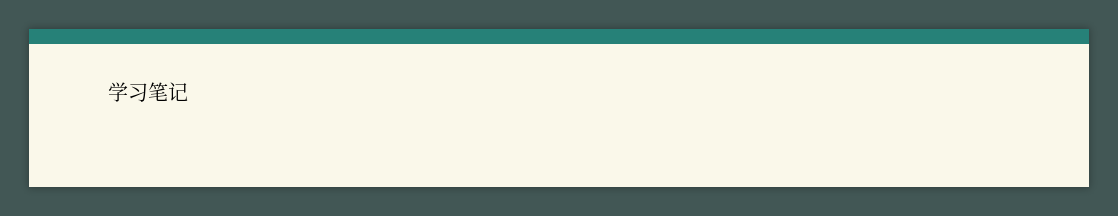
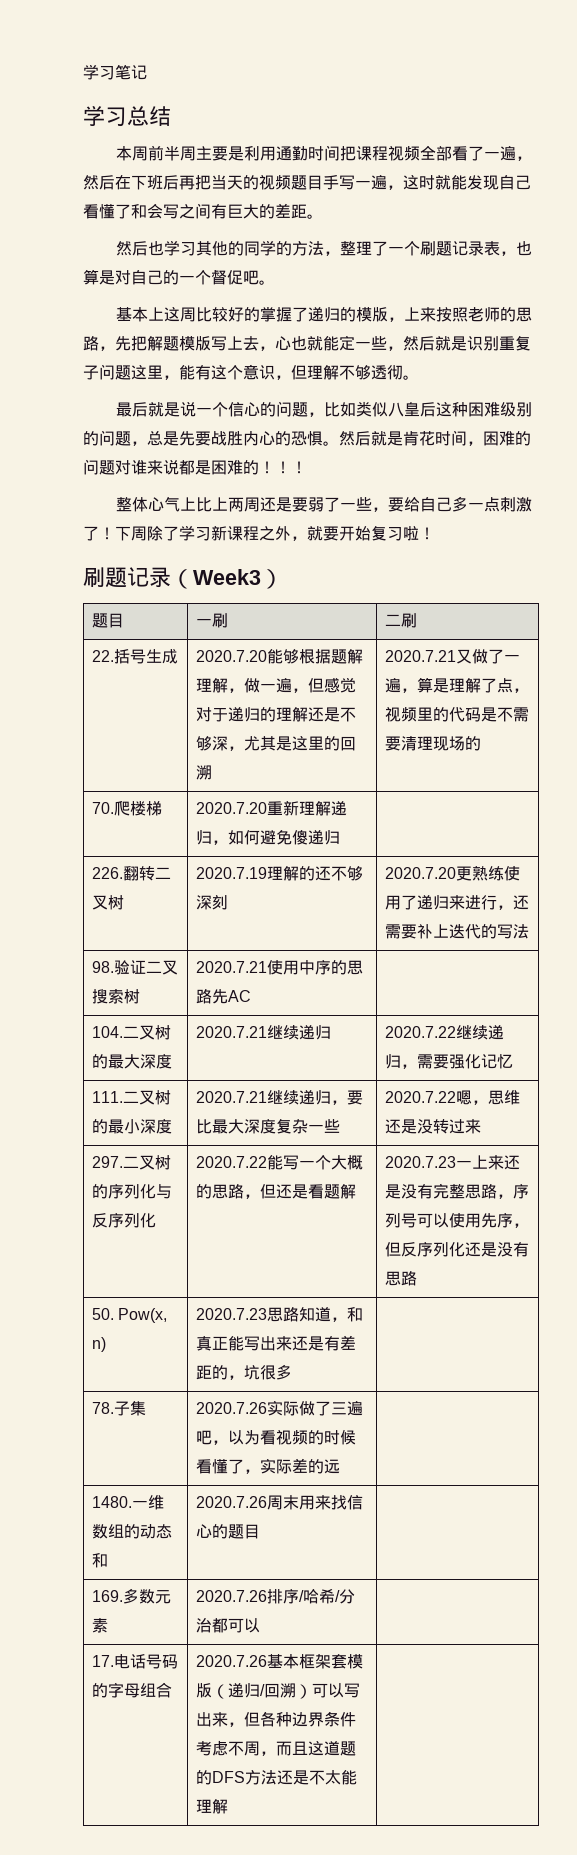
+ 学习总结
+ 本周前半周主要是利用通勤时间把课程视频全部看了一遍，然后在下班后再把当天的视频题目手写一遍，这时就能发现自己看懂了和会写之间有巨大的差距。
+ 然后也学习其他的同学的方法，整理了一个刷题记录表，也算是对自己的一个督促吧。
+ 基本上这周比较好的掌握了递归的模版，上来按照老师的思路，先把解题模版写上去，心也就能定一些，然后就是识别重复子问题这里，能有这个意识，但理解不够透彻。
+ 最后就是说一个信心的问题，比如类似八皇后这种困难级别的问题，总是先要战胜内心的恐惧。然后就是肯花时间，困难的问题对谁来说都是困难的！！！
+ 整体心气上比上两周还是要弱了一些，要给自己多一点刺激了！下周除了学习新课程之外，就要开始复习啦！
+ 刷题记录（Week3）
+ 题目 | 一刷 | 二刷
+ 22.括号生成 | 2020.7.20能够根据题解理解，做一遍，但感觉对于递归的理解还是不够深，尤其是这里的回溯 | 2020.7.21又做了一遍，算是理解了点，视频里的代码是不需要清理现场的
+ 70.爬楼梯 | 2020.7.20重新理解递归，如何避免傻递归 |
+ 226.翻转二叉树 | 2020.7.19理解的还不够深刻 | 2020.7.20更熟练使用了递归来进行，还需要补上迭代的写法
+ 98.验证二叉搜索树 | 2020.7.21使用中序的思路先AC |
+ 104.二叉树的最大深度 | 2020.7.21继续递归 | 2020.7.22继续递归，需要强化记忆
+ 111.二叉树的最小深度 | 2020.7.21继续递归，要比最大深度复杂一些 | 2020.7.22嗯，思维还是没转过来
+ 297.二叉树的序列化与反序列化 | 2020.7.22能写一个大概的思路，但还是看题解 | 2020.7.23一上来还是没有完整思路，序列号可以使用先序，但反序列化还是没有思路
+ 50. Pow(x, n) | 2020.7.23思路知道，和真正能写出来还是有差距的，坑很多 |
+ 78.子集 | 2020.7.26实际做了三遍吧，以为看视频的时候看懂了，实际差的远 |
+ 1480.一维数组的动态和 | 2020.7.26周末用来找信心的题目 |
+ 169.多数元素 | 2020.7.26排序/哈希/分治都可以 |
+ 17.电话号码的字母组合 | 2020.7.26基本框架套模版（递归/回溯）可以写出来，但各种边界条件考虑不周，而且这道题的DFS方法还是不太能理解 |

